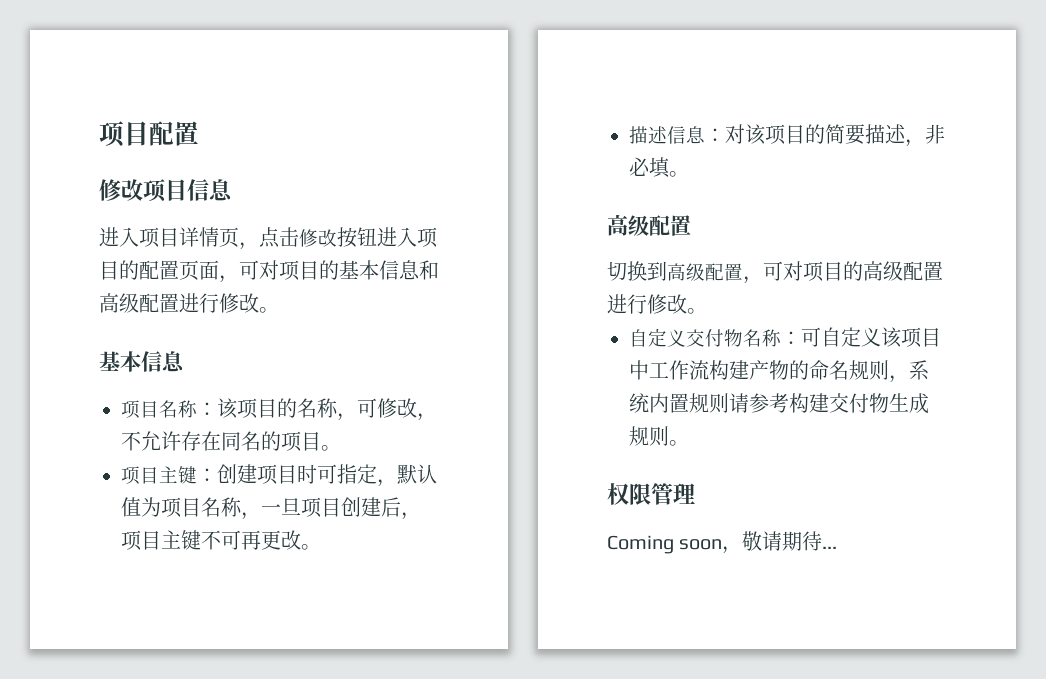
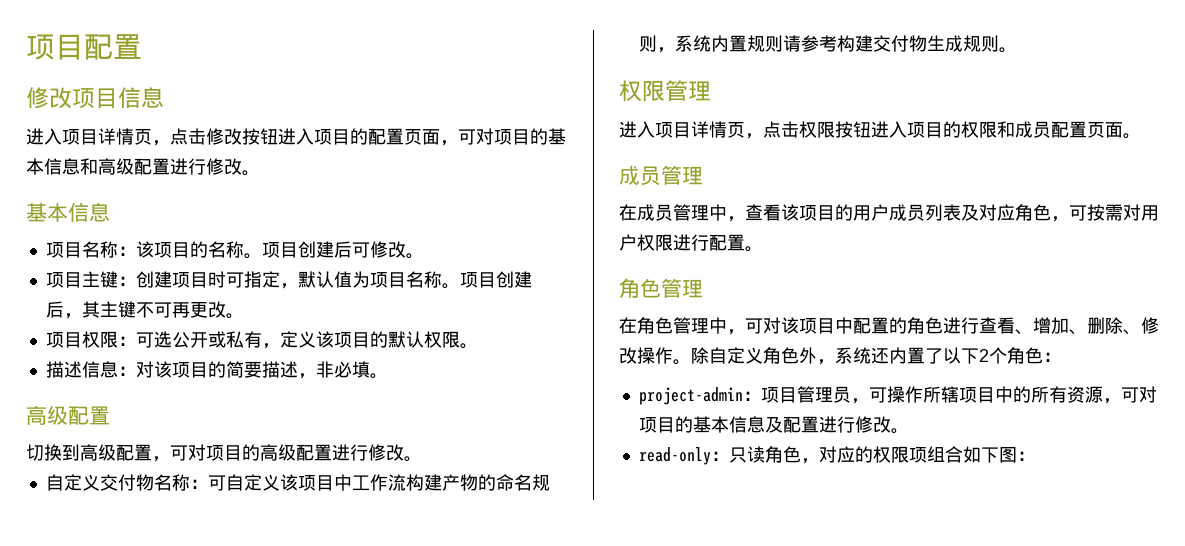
- 项目名称：该项目的名称，可修改，不允许存在同名的项目。
+ 项目名称：该项目的名称。项目创建后可修改。
- 项目主键：创建项目时可指定，默认值为项目名称，一旦项目创建后，项目主键不可再更改。
+ 项目主键：创建项目时可指定，默认值为项目名称。项目创建后，其主键不可再更改。
+ 项目权限：可选公开或私有，定义该项目的默认权限。
- Coming soon，敬请期待...
+ 进入项目详情页，点击权限按钮进入项目的权限和成员配置页面。
+ 成员管理
+ 在成员管理中，查看该项目的用户成员列表及对应角色，可按需对用户权限进行配置。
+ 角色管理
+ 在角色管理中，可对该项目中配置的角色进行查看、增加、删除、修改操作。除自定义角色外，系统还内置了以下2个角色：
+ project-admin：项目管理员，可操作所辖项目中的所有资源，可对项目的基本信息及配置进行修改。
+ read-only：只读角色，对应的权限项组合如下图：

